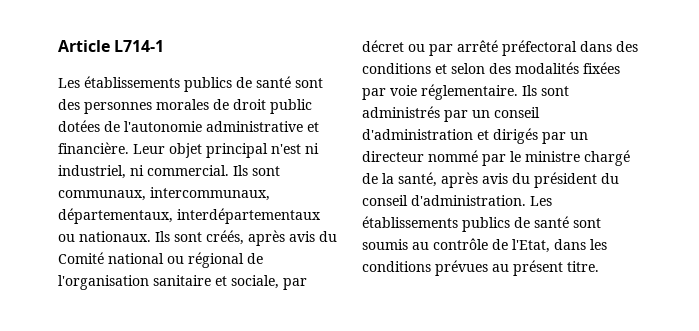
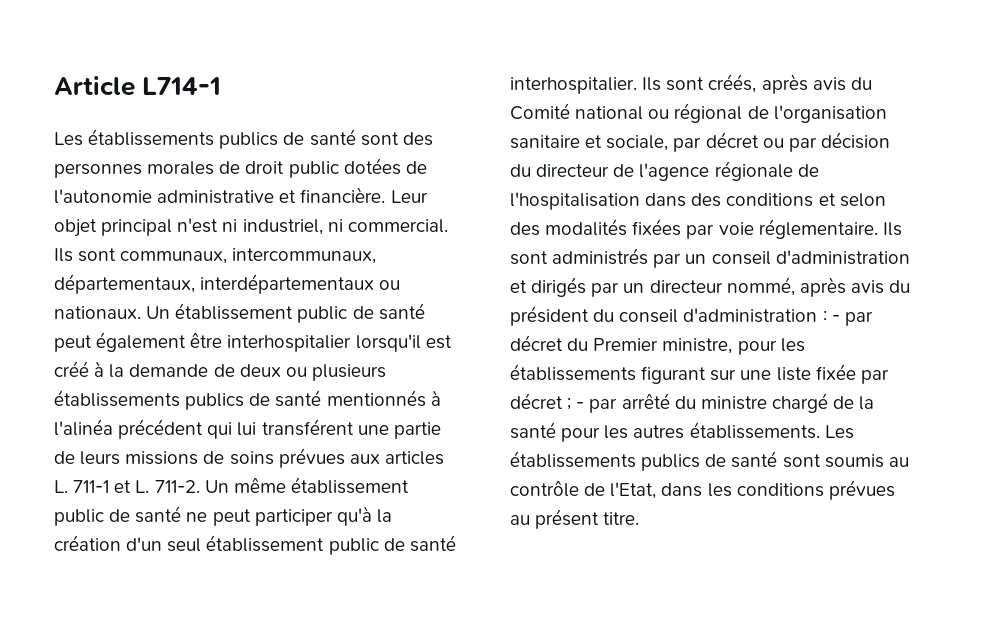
+ Un établissement public de santé peut également être interhospitalier lorsqu'il est créé à la demande de deux ou plusieurs établissements publics de santé mentionnés à l'alinéa précédent qui lui transférent une partie de leurs missions de soins prévues aux articles L. 711-1 et L. 711-2. Un même établissement public de santé ne peut participer qu'à la création d'un seul établissement public de santé interhospitalier.
- Ils sont créés, après avis du Comité national ou régional de l'organisation sanitaire et sociale, par décret ou par arrêté préfectoral dans des conditions et selon des modalités fixées par voie réglementaire.
+ Ils sont créés, après avis du Comité national ou régional de l'organisation sanitaire et sociale, par décret ou par décision du directeur de l'agence régionale de l'hospitalisation dans des conditions et selon des modalités fixées par voie réglementaire.
- Ils sont administrés par un conseil d'administration et dirigés par un directeur nommé par le ministre chargé de la santé, après avis du président du conseil d'administration.
+ Ils sont administrés par un conseil d'administration et dirigés par un directeur nommé, après avis du président du conseil d'administration : - par décret du Premier ministre, pour les établissements figurant sur une liste fixée par décret ; - par arrêté du ministre chargé de la santé pour les autres établissements.

